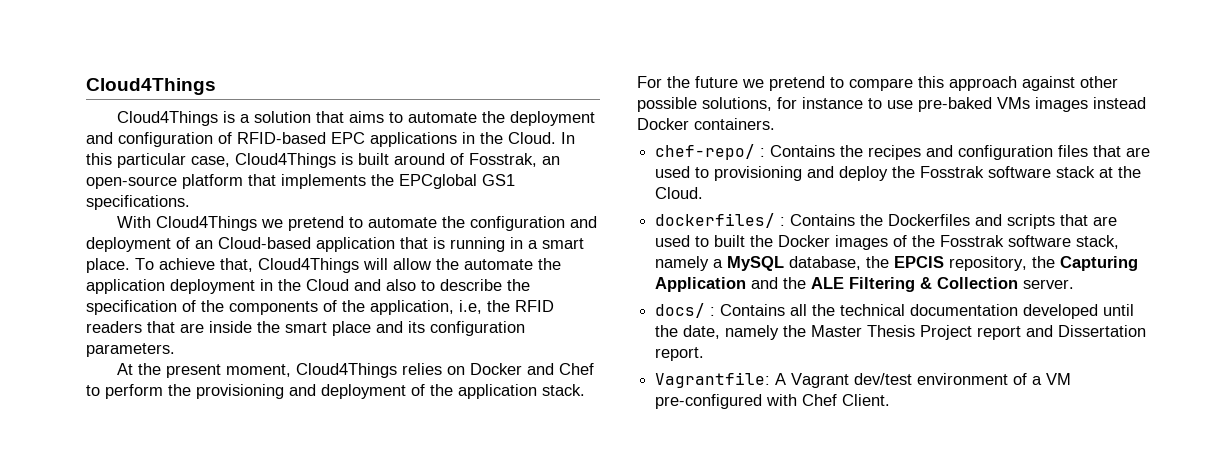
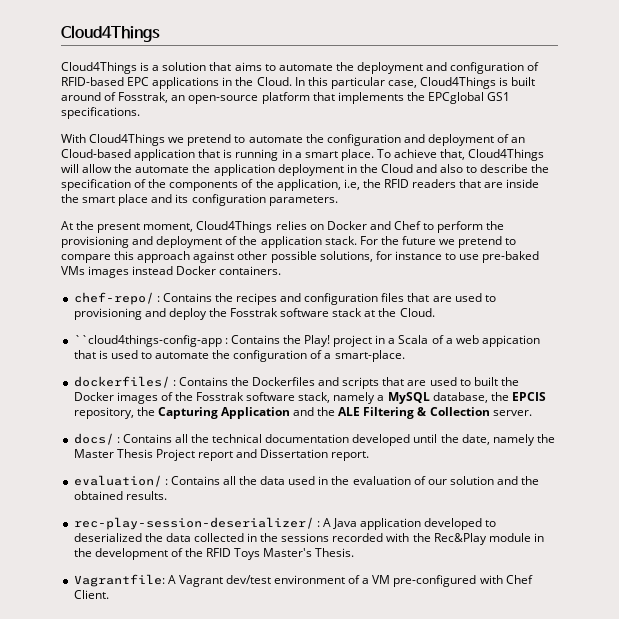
+ ``cloud4things-config-app : Contains the Play! project in a Scala of a web appication that is used to automate the configuration of a smart-place.
+ evaluation/ : Contains all the data used in the evaluation of our solution and the obtained results.
+ rec-play-session-deserializer/ : A Java application developed to deserialized the data collected in the sessions recorded with the Rec&Play module in the development of the RFID Toys Master's Thesis.

